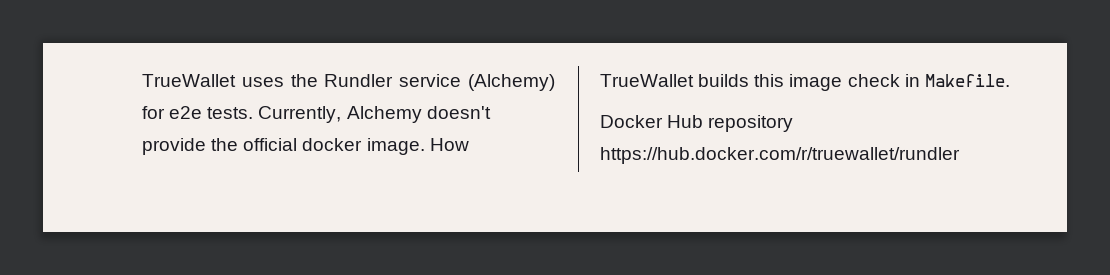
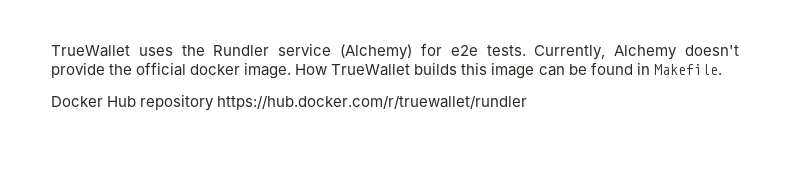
- How TrueWallet builds this image check in Makefile.
+ How TrueWallet builds this image can be found in Makefile.

